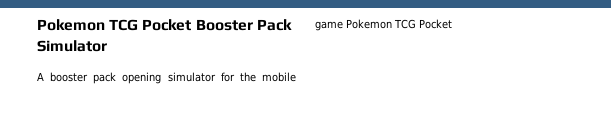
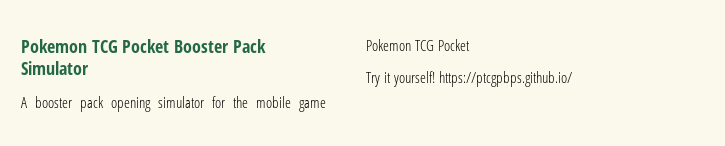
+ Try it yourself! https://ptcgpbps.github.io/

